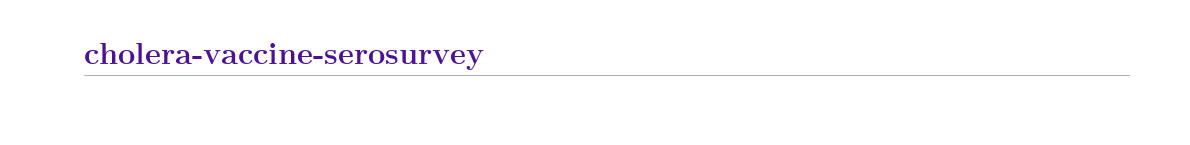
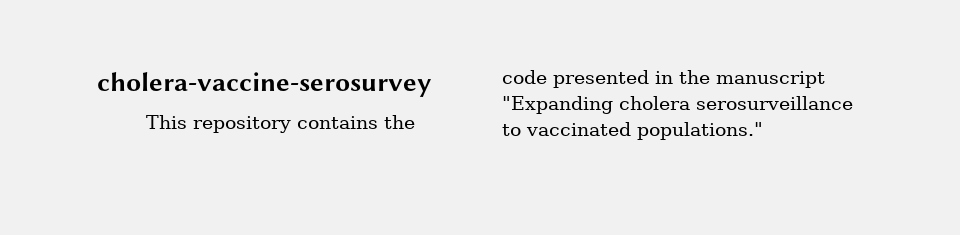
+ This repository contains the code presented in the manuscript "Expanding cholera serosurveillance to vaccinated populations."

